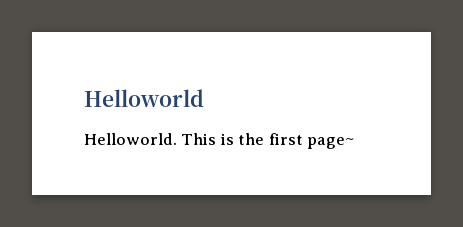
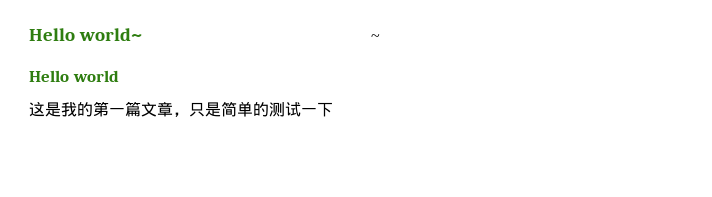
- Helloworld
- Helloworld. This is the first page~
+ Hello world~
+ Hello world
+ 这是我的第一篇文章，只是简单的测试一下~

